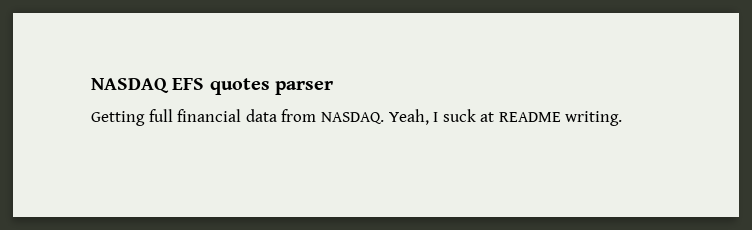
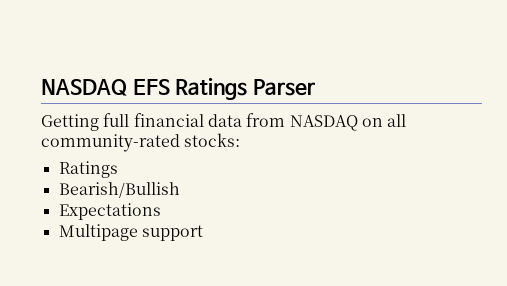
- NASDAQ EFS quotes parser
+ NASDAQ EFS Ratings Parser
- Getting full financial data from NASDAQ. Yeah, I suck at README writing.
+ Getting full financial data from NASDAQ on all community-rated stocks:
+ Ratings
+ Bearish/Bullish
+ Expectations
+ Multipage support

